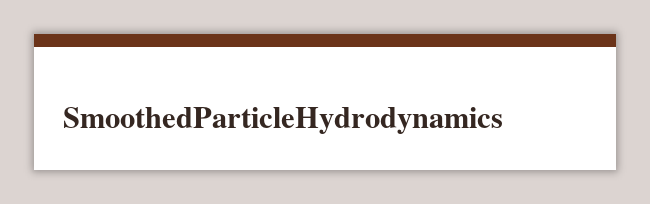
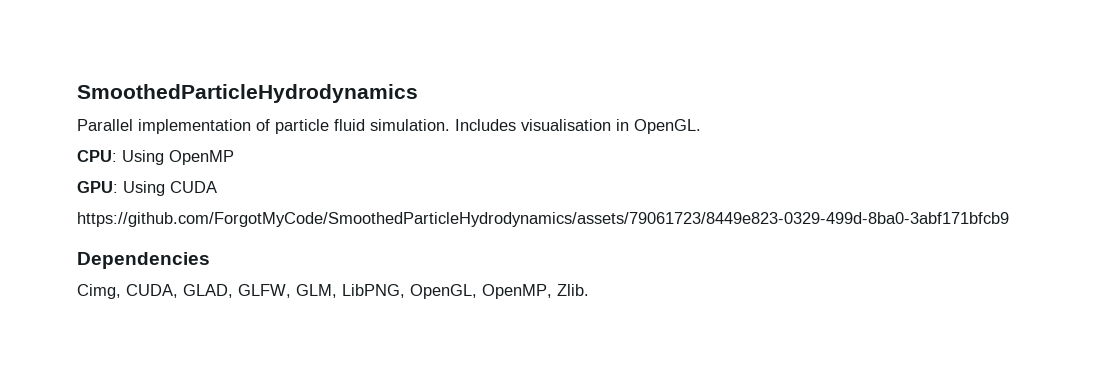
+ Parallel implementation of particle fluid simulation. Includes visualisation in OpenGL.
+ CPU: Using OpenMP
+ GPU: Using CUDA
+ https://github.com/ForgotMyCode/SmoothedParticleHydrodynamics/assets/79061723/8449e823-0329-499d-8ba0-3abf171bfcb9
+ Dependencies
+ Cimg, CUDA, GLAD, GLFW, GLM, LibPNG, OpenGL, OpenMP, Zlib.

